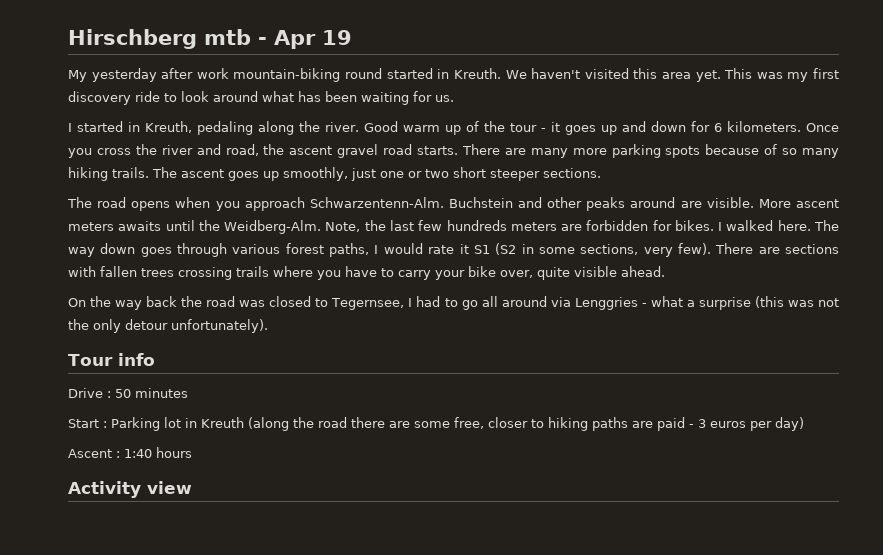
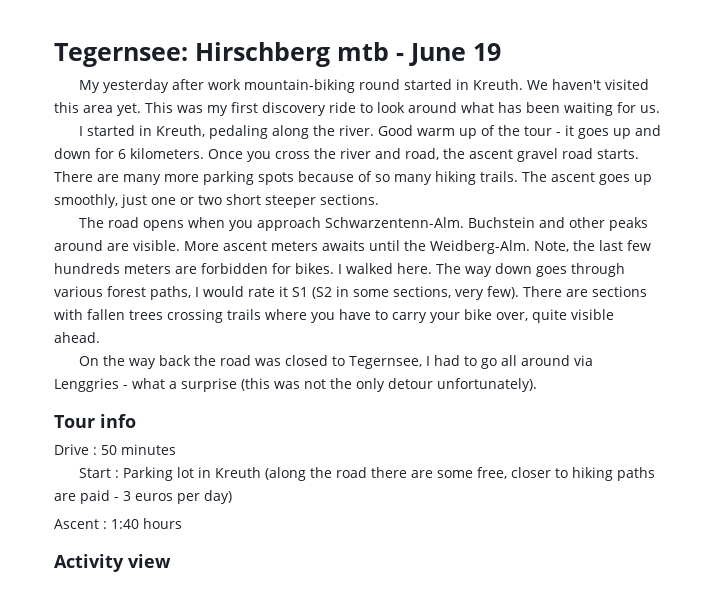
- Hirschberg mtb - Apr 19
+ Tegernsee: Hirschberg mtb - June 19

